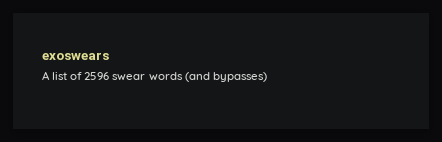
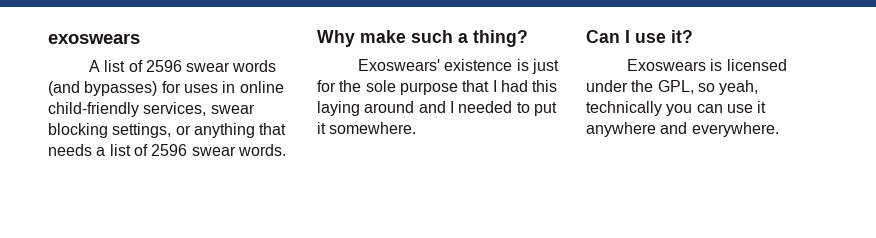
- A list of 2596 swear words (and bypasses)
+ A list of 2596 swear words (and bypasses) for uses in online child-friendly services, swear blocking settings, or anything that needs a list of 2596 swear words.
+ Why make such a thing?
+ Exoswears' existence is just for the sole purpose that I had this laying around and I needed to put it somewhere.
+ Can I use it?
+ Exoswears is licensed under the GPL, so yeah, technically you can use it anywhere and everywhere.

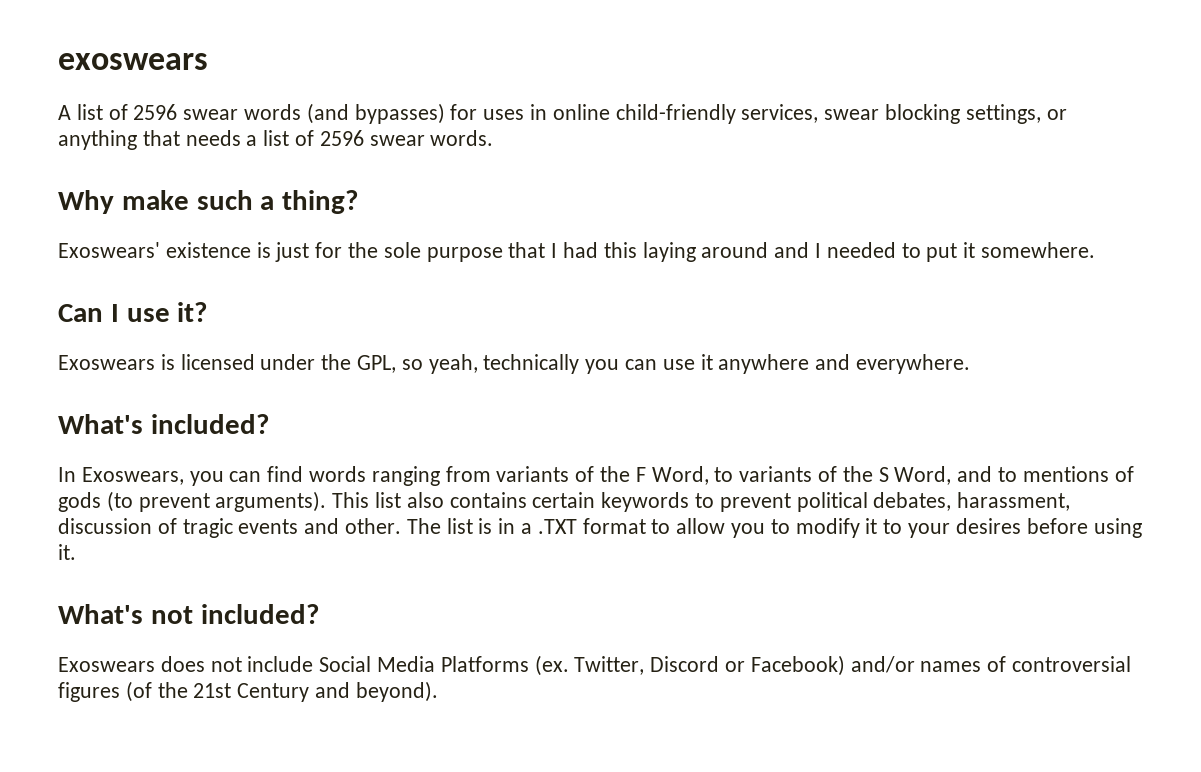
+ What's included?
+ In Exoswears, you can find words ranging from variants of the F Word, to variants of the S Word, and to mentions of gods (to prevent arguments). This list also contains certain keywords to prevent political debates, harassment, discussion of tragic events and other. The list is in a .TXT format to allow you to modify it to your desires before using it.
+ What's not included?
+ Exoswears does not include Social Media Platforms (ex. Twitter, Discord or Facebook) and/or names of controversial figures (of the 21st Century and beyond).

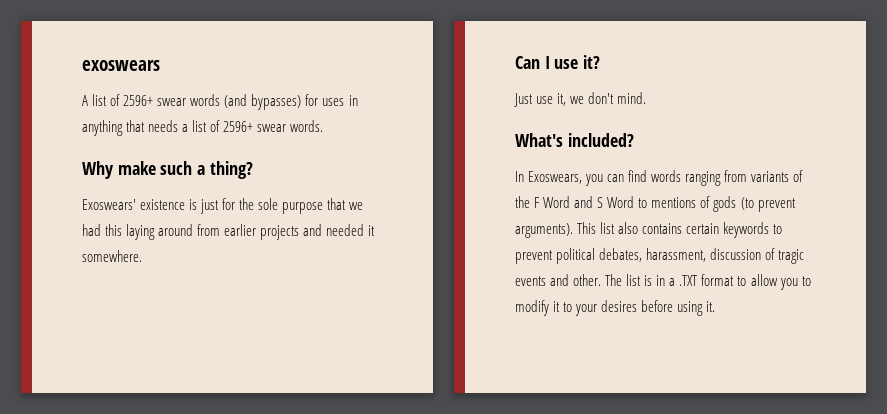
- A list of 2596 swear words (and bypasses) for uses in online child-friendly services, swear blocking settings, or anything that needs a list of 2596 swear words.
+ A list of 2596+ swear words (and bypasses) for uses in anything that needs a list of 2596+ swear words.
- Exoswears' existence is just for the sole purpose that I had this laying around and I needed to put it somewhere.
+ Exoswears' existence is just for the sole purpose that we had this laying around from earlier projects and needed it somewhere.
- Exoswears is licensed under the GPL, so yeah, technically you can use it anywhere and everywhere.
+ Just use it, we don't mind.
- In Exoswears, you can find words ranging from variants of the F Word, to variants of the S Word, and to mentions of gods (to prevent arguments).
+ In Exoswears, you can find words ranging from variants of the F Word and S Word to mentions of gods (to prevent arguments).
- What's not included?
- Exoswears does not include Social Media Platforms (ex. Twitter, Discord or Facebook) and/or names of controversial figures (of the 21st Century and beyond).

